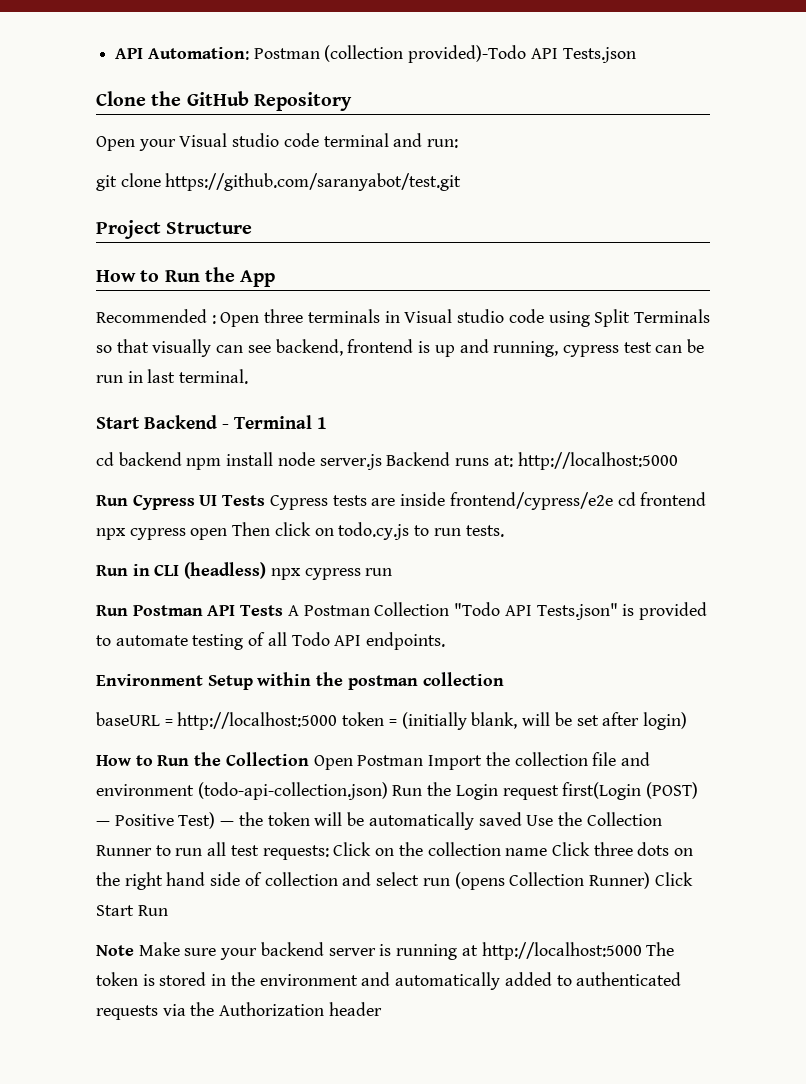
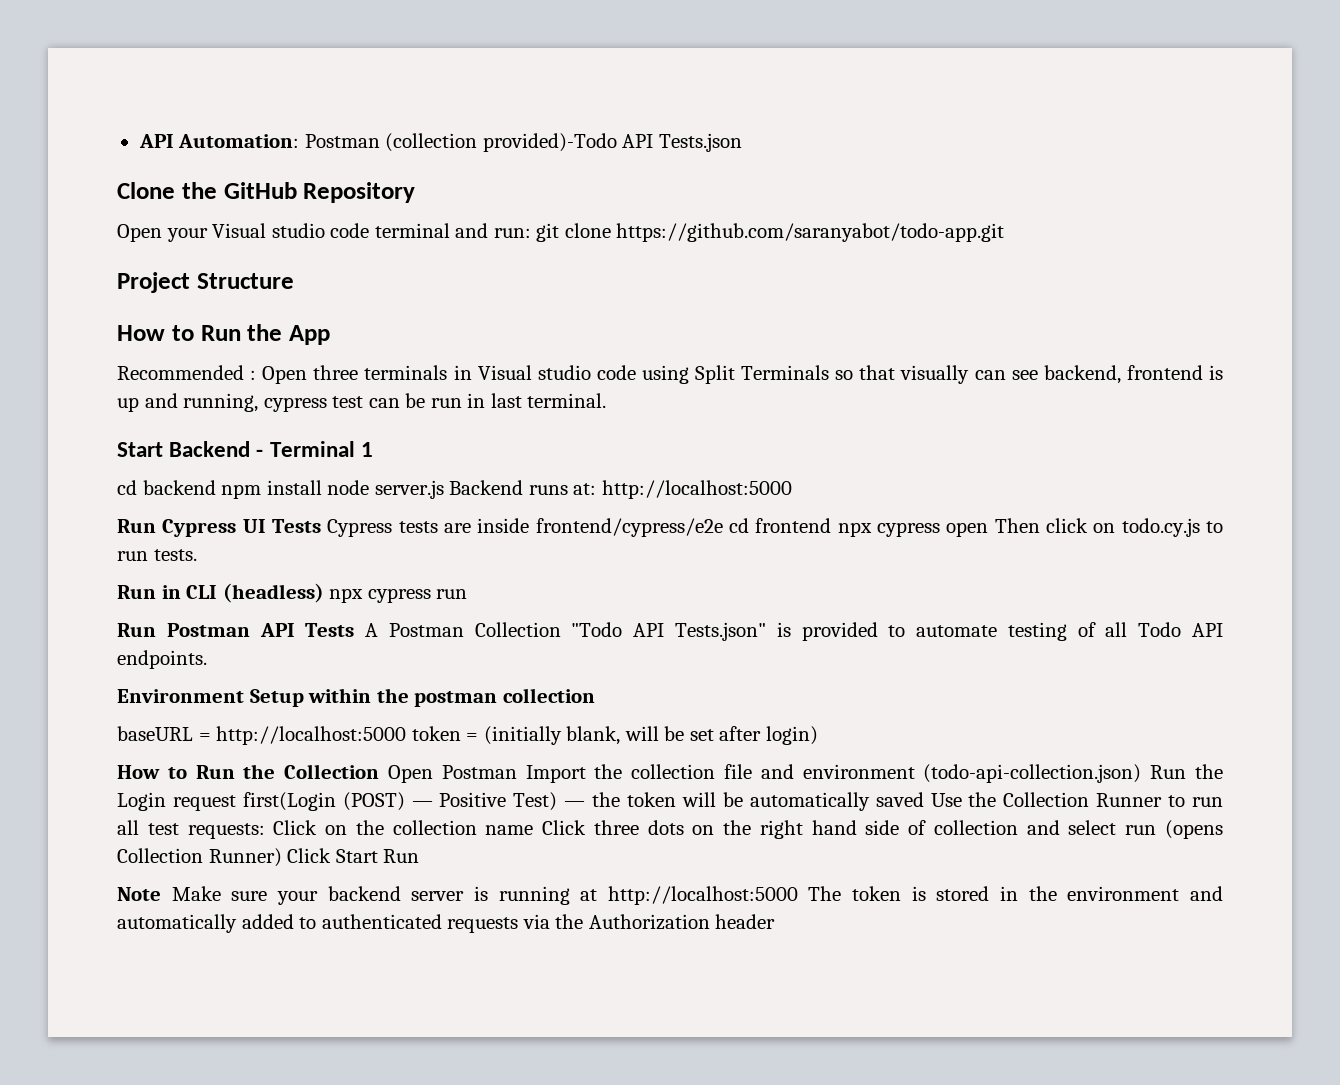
- Open your Visual studio code terminal and run:
- git clone https://github.com/saranyabot/test.git
+ Open your Visual studio code terminal and run: git clone https://github.com/saranyabot/todo-app.git

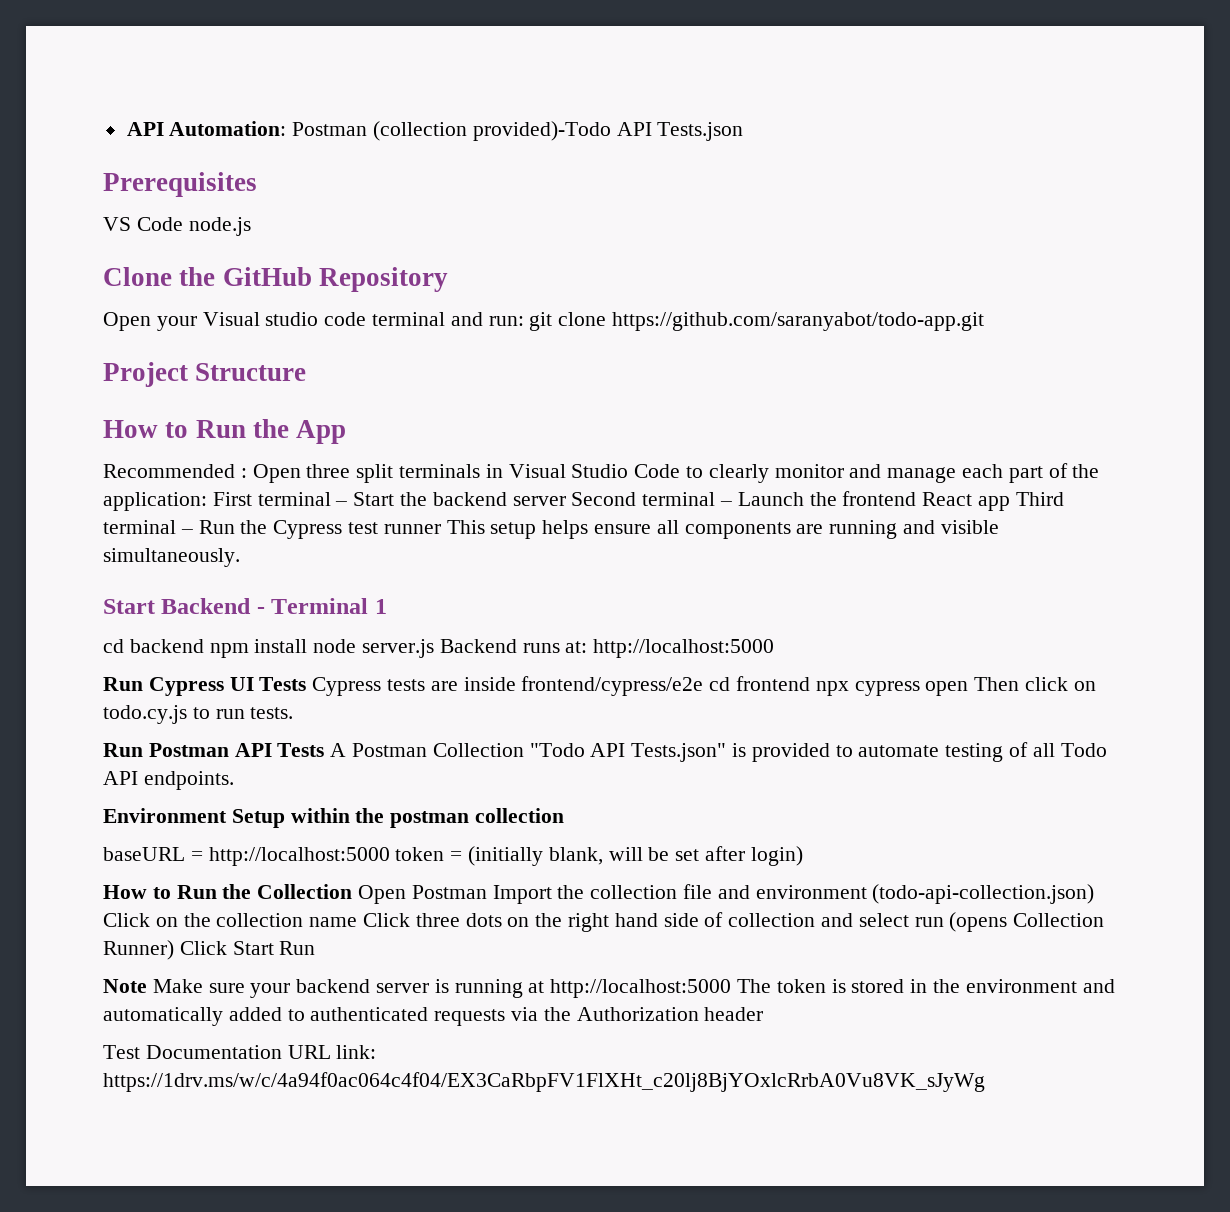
+ Prerequisites
+ VS Code node.js
- Recommended : Open three terminals in Visual studio code using Split Terminals so that visually can see backend, frontend is up and running, cypress test can be run in last terminal.
+ Recommended : Open three split terminals in Visual Studio Code to clearly monitor and manage each part of the application: First terminal – Start the backend server Second terminal – Launch the frontend React app Third terminal – Run the Cypress test runner This setup helps ensure all components are running and visible simultaneously.
- Run in CLI (headless) npx cypress run
- How to Run the Collection Open Postman Import the collection file and environment (todo-api-collection.json) Run the Login request first(Login (POST) — Positive Test) — the token will be automatically saved Use the Collection Runner to run all test requests: Click on the collection name Click three dots on the right hand side of collection and select run (opens Collection Runner) Click Start Run
+ How to Run the Collection Open Postman Import the collection file and environment (todo-api-collection.json) Click on the collection name Click three dots on the right hand side of collection and select run (opens Collection Runner) Click Start Run
+ Test Documentation URL link: https://1drv.ms/w/c/4a94f0ac064c4f04/EX3CaRbpFV1FlXHt_c20lj8BjYOxlcRrbA0Vu8VK_sJyWg

